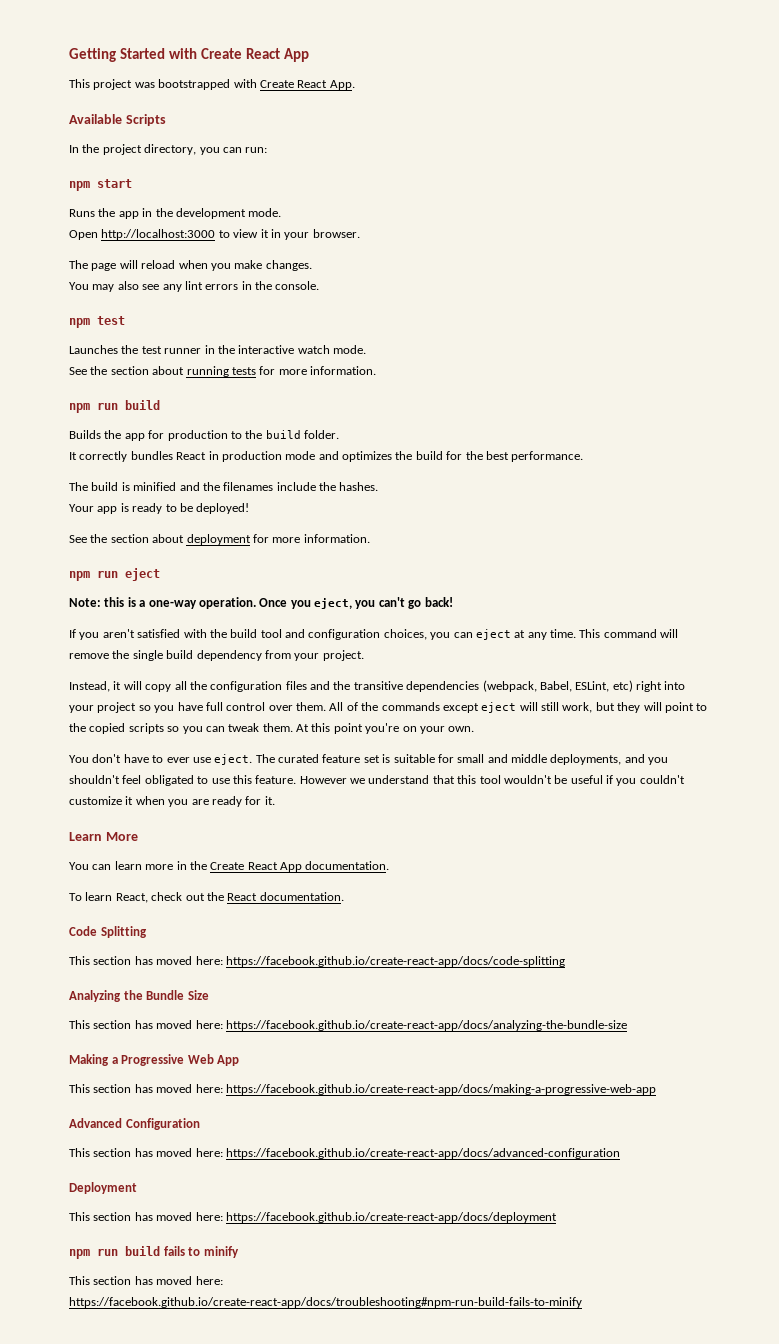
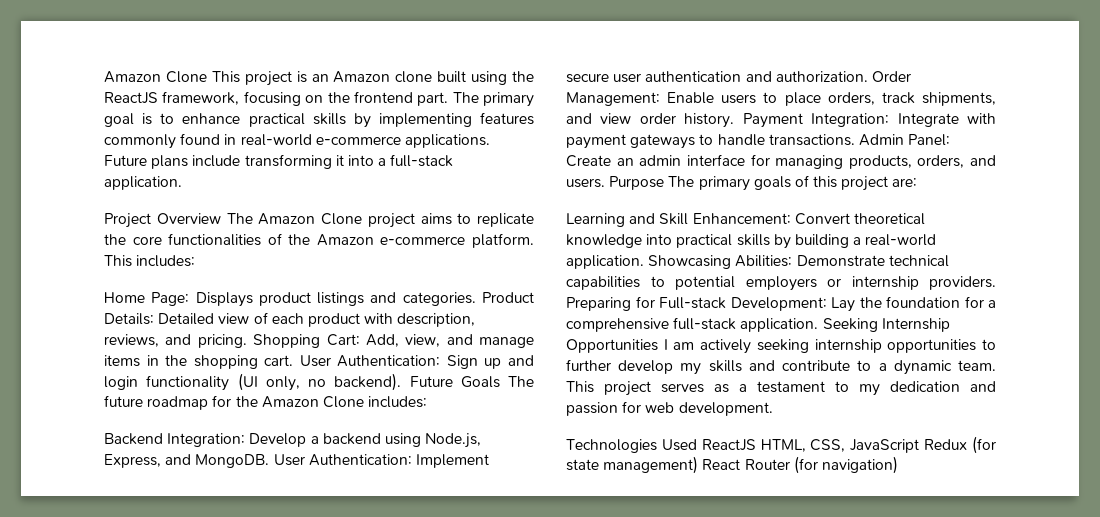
- Getting Started with Create React App
- This project was bootstrapped with Create React App.
- Available Scripts
- In the project directory, you can run:
- npm start
- Runs the app in the development mode.
- Open http://localhost:3000 to view it in your browser.
- The page will reload when you make changes.
- You may also see any lint errors in the console.
- npm test
- Launches the test runner in the interactive watch mode.
- See the section about running tests for more information.
- npm run build
- Builds the app for production to the build folder.
- It correctly bundles React in production mode and optimizes the build for the best performance.
- The build is minified and the filenames include the hashes.
- Your app is ready to be deployed!
- See the section about deployment for more information.
- npm run eject
- Note: this is a one-way operation. Once you eject, you can't go back!
- If you aren't satisfied with the build tool and configuration choices, you can eject at any time. This command will remove the single build dependency from your project.
- Instead, it will copy all the configuration files and the transitive dependencies (webpack, Babel, ESLint, etc) right into your project so you have full control over them. All of the commands except eject will still work, but they will point to the copied scripts so you can tweak them. At this point you're on your own.
- You don't have to ever use eject. The curated feature set is suitable for small and middle deployments, and you shouldn't feel obligated to use this feature. However we understand that this tool wouldn't be useful if you couldn't customize it when you are ready for it.
- Learn More
- You can learn more in the Create React App documentation.
- To learn React, check out the React documentation.
- Code Splitting
- This section has moved here: https://facebook.github.io/create-react-app/docs/code-splitting
- Analyzing the Bundle Size
- This section has moved here: https://facebook.github.io/create-react-app/docs/analyzing-the-bundle-size
- Making a Progressive Web App
- This section has moved here: https://facebook.github.io/create-react-app/docs/making-a-progressive-web-app
- Advanced Configuration
- This section has moved here: https://facebook.github.io/create-react-app/docs/advanced-configuration
- Deployment
- This section has moved here: https://facebook.github.io/create-react-app/docs/deployment
- npm run build fails to minify
- This section has moved here: https://facebook.github.io/create-react-app/docs/troubleshooting#npm-run-build-fails-to-minify
+ Amazon Clone This project is an Amazon clone built using the ReactJS framework, focusing on the frontend part. The primary goal is to enhance practical skills by implementing features commonly found in real-world e-commerce applications. Future plans include transforming it into a full-stack application.
+ Project Overview The Amazon Clone project aims to replicate the core functionalities of the Amazon e-commerce platform. This includes:
+ Home Page: Displays product listings and categories. Product Details: Detailed view of each product with description, reviews, and pricing. Shopping Cart: Add, view, and manage items in the shopping cart. User Authentication: Sign up and login functionality (UI only, no backend). Future Goals The future roadmap for the Amazon Clone includes:
+ Backend Integration: Develop a backend using Node.js, Express, and MongoDB. User Authentication: Implement secure user authentication and authorization. Order Management: Enable users to place orders, track shipments, and view order history. Payment Integration: Integrate with payment gateways to handle transactions. Admin Panel: Create an admin interface for managing products, orders, and users. Purpose The primary goals of this project are:
+ Learning and Skill Enhancement: Convert theoretical knowledge into practical skills by building a real-world application. Showcasing Abilities: Demonstrate technical capabilities to potential employers or internship providers. Preparing for Full-stack Development: Lay the foundation for a comprehensive full-stack application. Seeking Internship Opportunities I am actively seeking internship opportunities to further develop my skills and contribute to a dynamic team. This project serves as a testament to my dedication and passion for web development.
+ Technologies Used ReactJS HTML, CSS, JavaScript Redux (for state management) React Router (for navigation)

